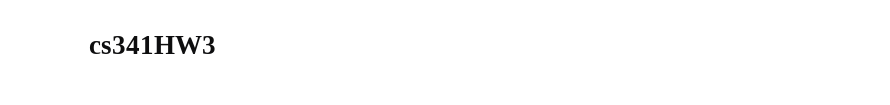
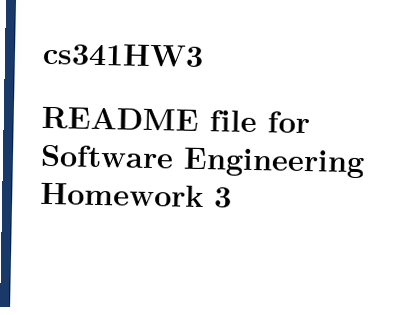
+ README file for Software Engineering Homework 3

